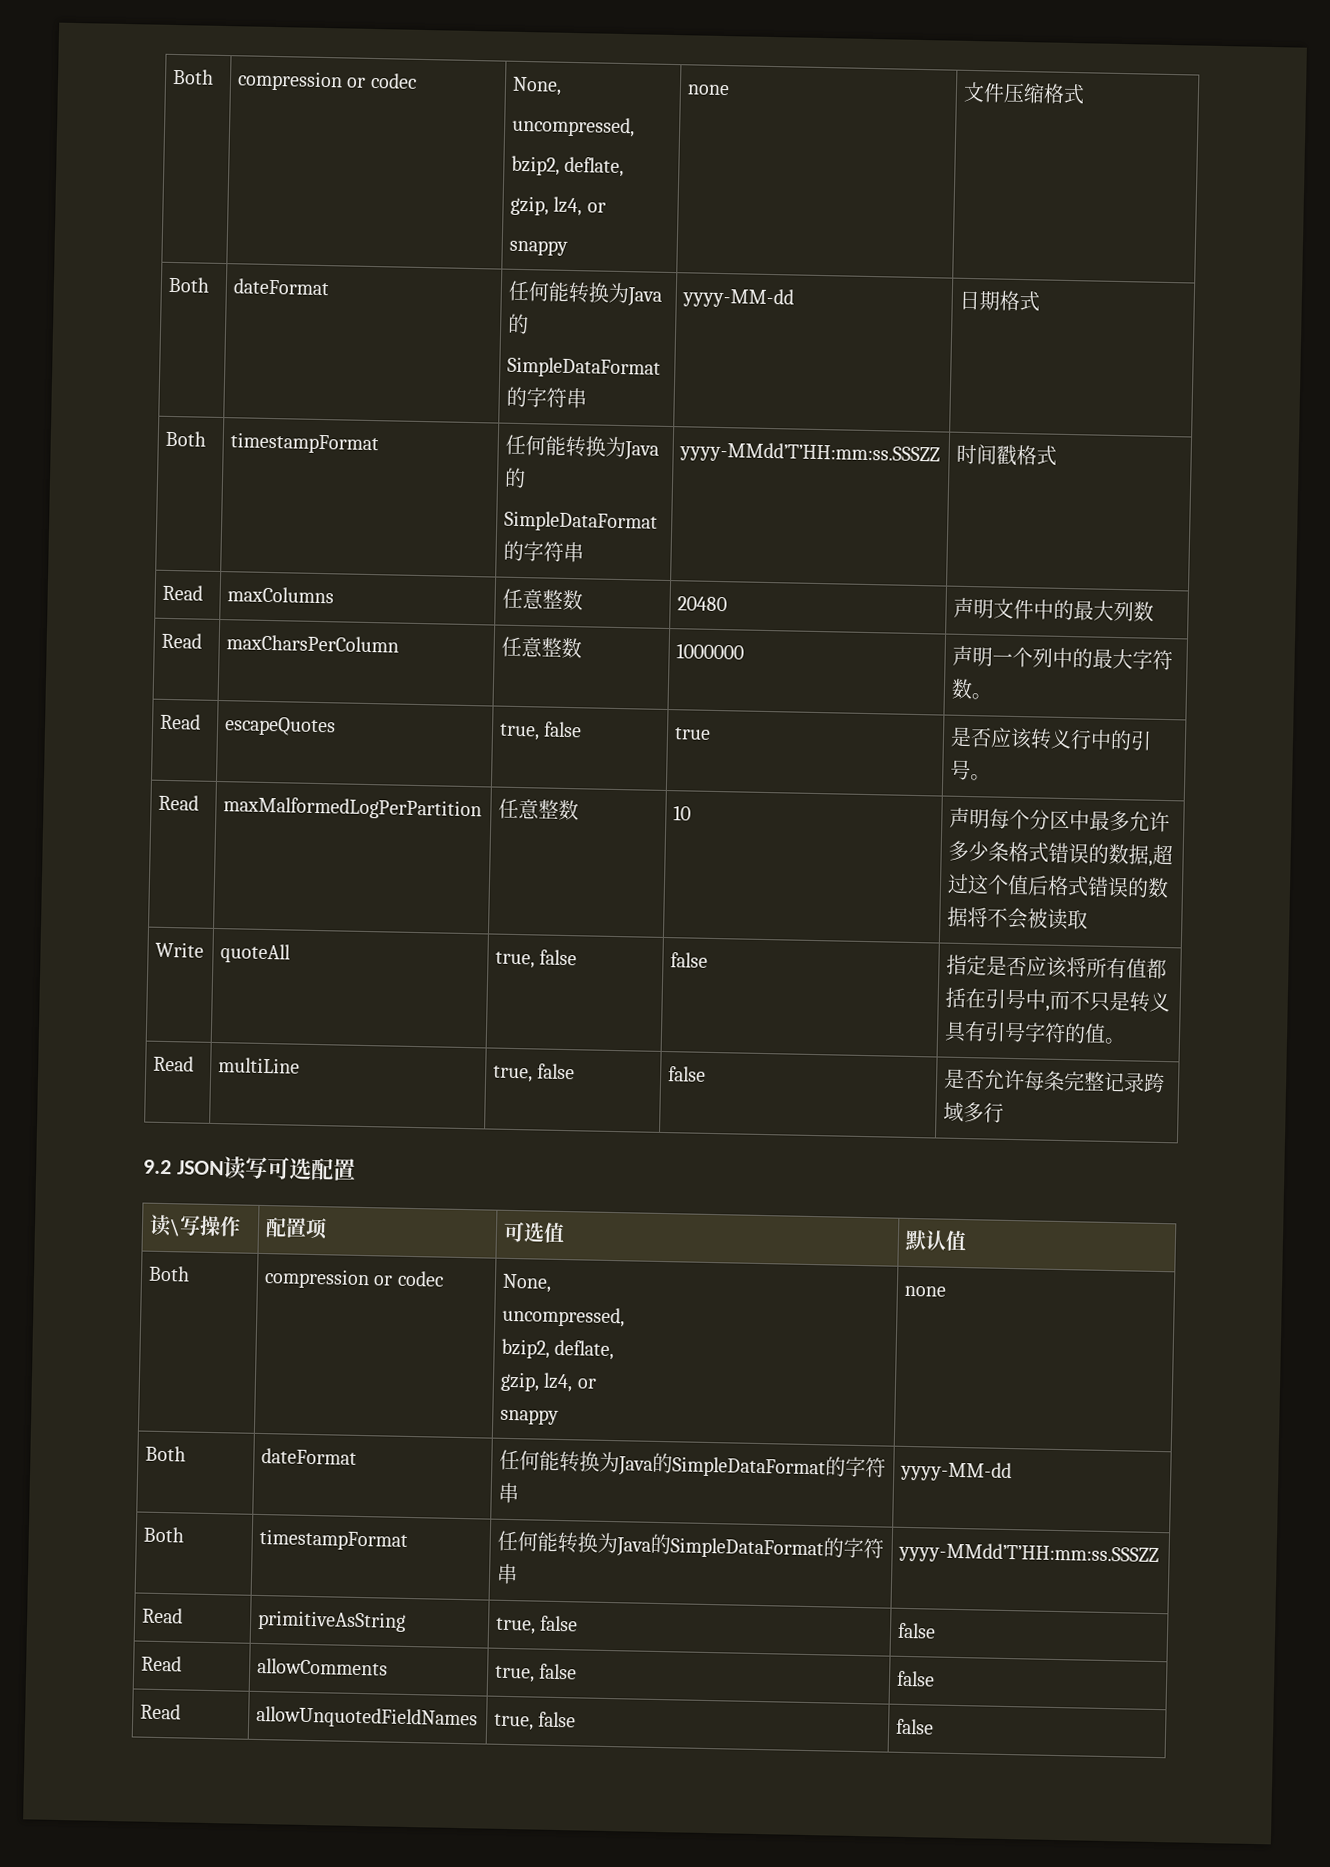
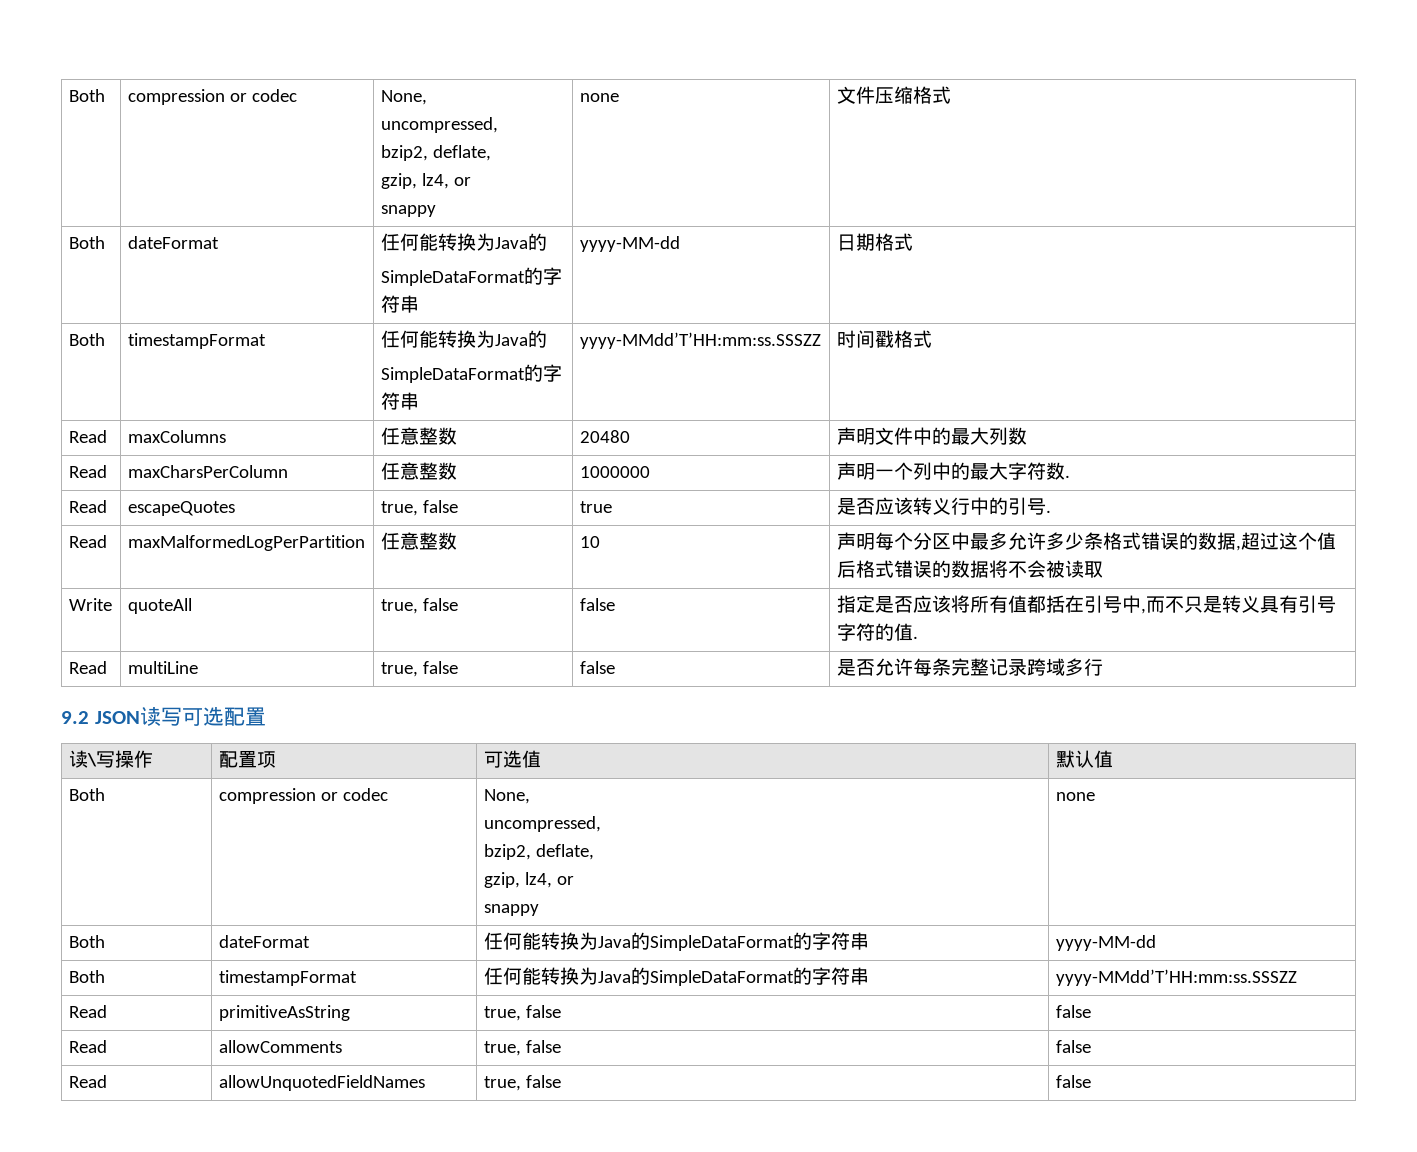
- Read | maxCharsPerColumn | 任意整数 | 1000000 | 声明一个列中的最大字符数。
+ Read | maxCharsPerColumn | 任意整数 | 1000000 | 声明一个列中的最大字符数.
- Read | escapeQuotes | true, false | true | 是否应该转义行中的引号。
+ Read | escapeQuotes | true, false | true | 是否应该转义行中的引号.
- Write | quoteAll | true, false | false | 指定是否应该将所有值都括在引号中,而不只是转义具有引号字符的值。
+ Write | quoteAll | true, false | false | 指定是否应该将所有值都括在引号中,而不只是转义具有引号字符的值.

